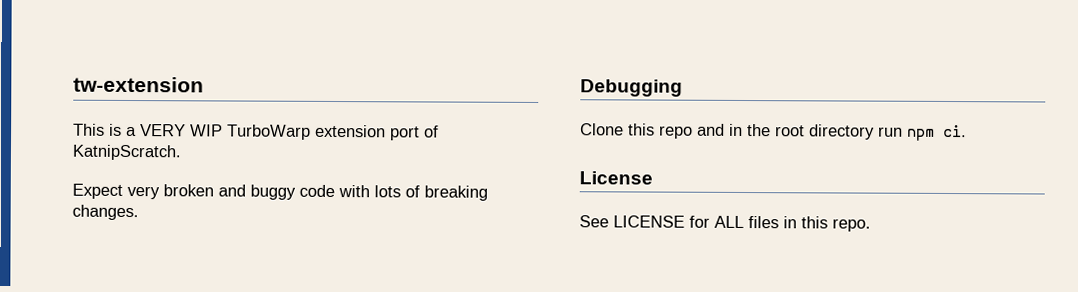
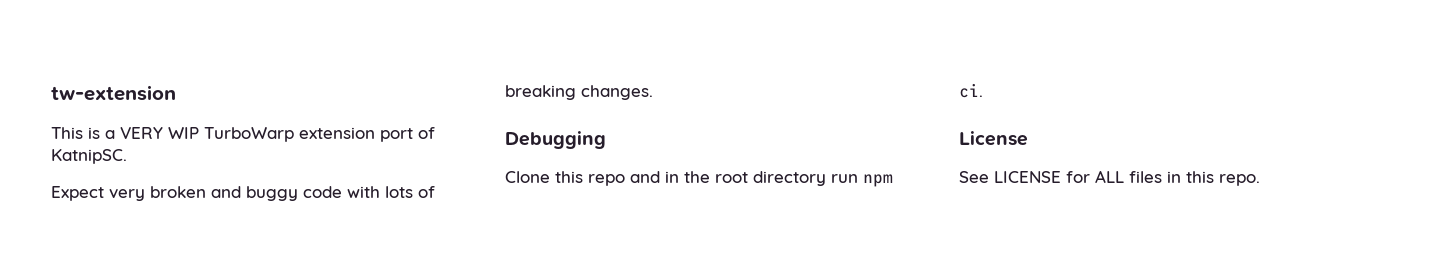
- This is a VERY WIP TurboWarp extension port of KatnipScratch.
+ This is a VERY WIP TurboWarp extension port of KatnipSC.

